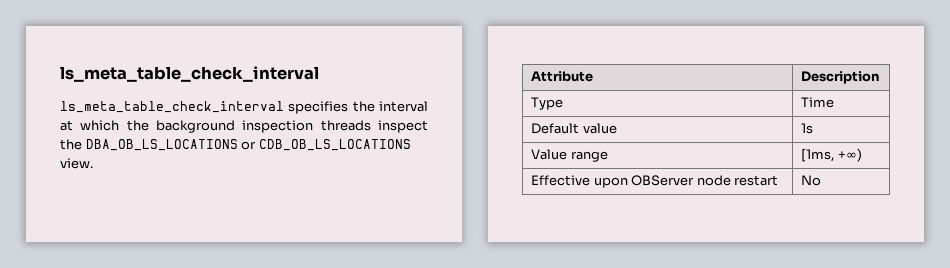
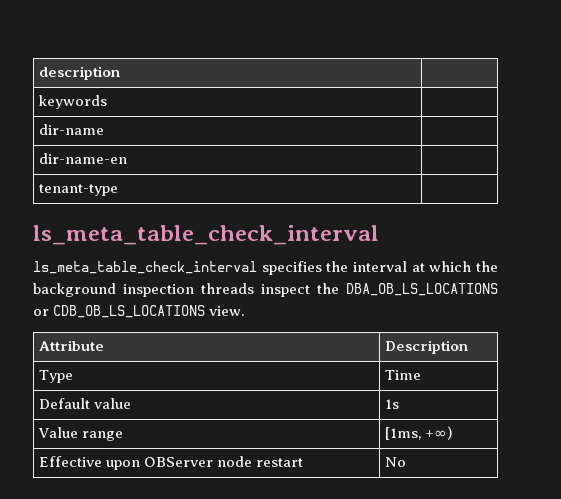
+ description |
+ keywords |
+ dir-name |
+ dir-name-en |
+ tenant-type |

